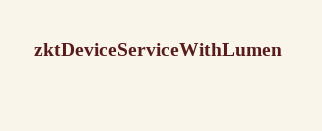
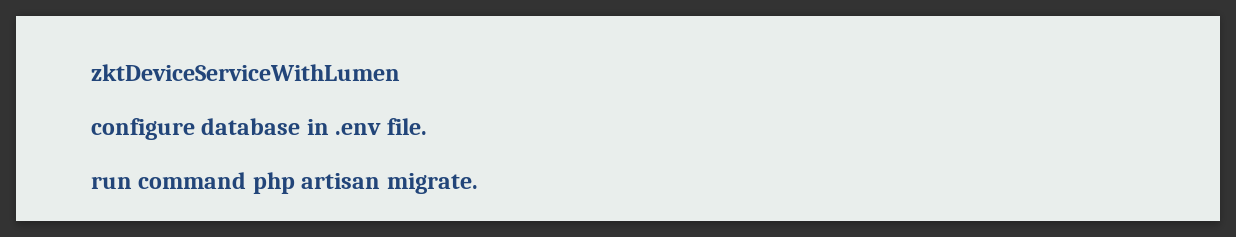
+ configure database in .env file.
+ run command php artisan migrate.

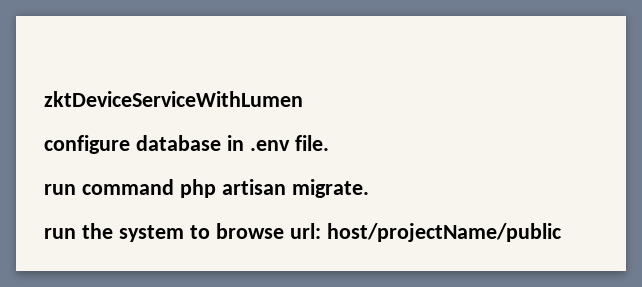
+ run the system to browse url: host/projectName/public

